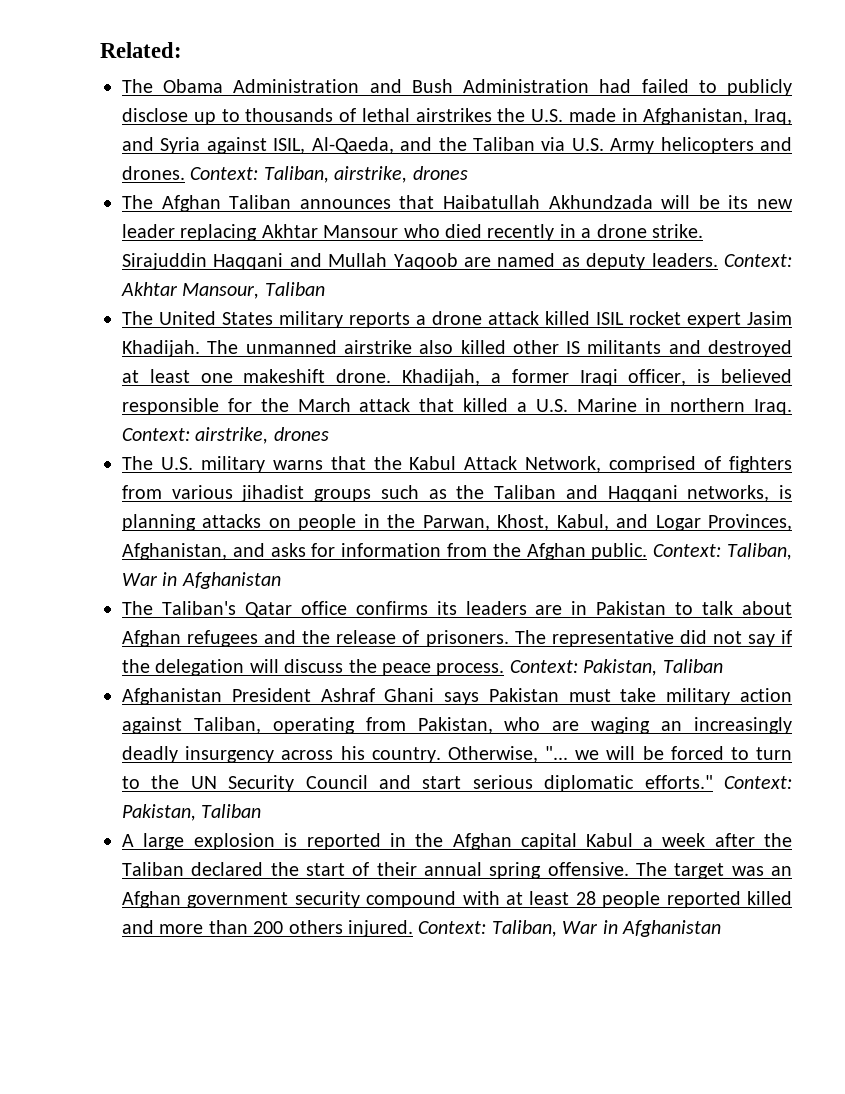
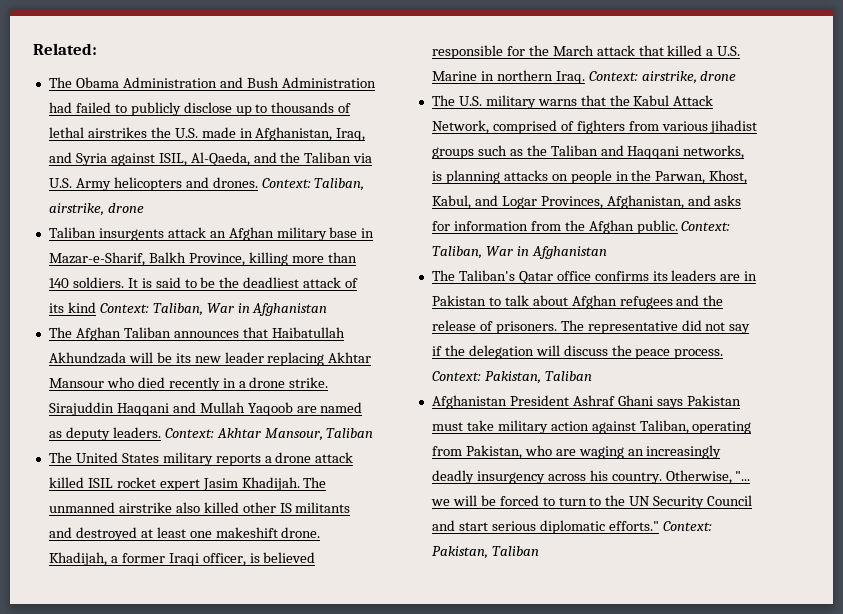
- Context: Taliban, airstrike, drones
+ Context: Taliban, airstrike, drone
+ Taliban insurgents attack an Afghan military base in Mazar-e-Sharif, Balkh Province, killing more than 140 soldiers. It is said to be the deadliest attack of its kind Context: Taliban, War in Afghanistan
- Context: airstrike, drones
+ Context: airstrike, drone
- A large explosion is reported in the Afghan capital Kabul a week after the Taliban declared the start of their annual spring offensive. The target was an Afghan government security compound with at least 28 people reported killed and more than 200 others injured. Context: Taliban, War in Afghanistan

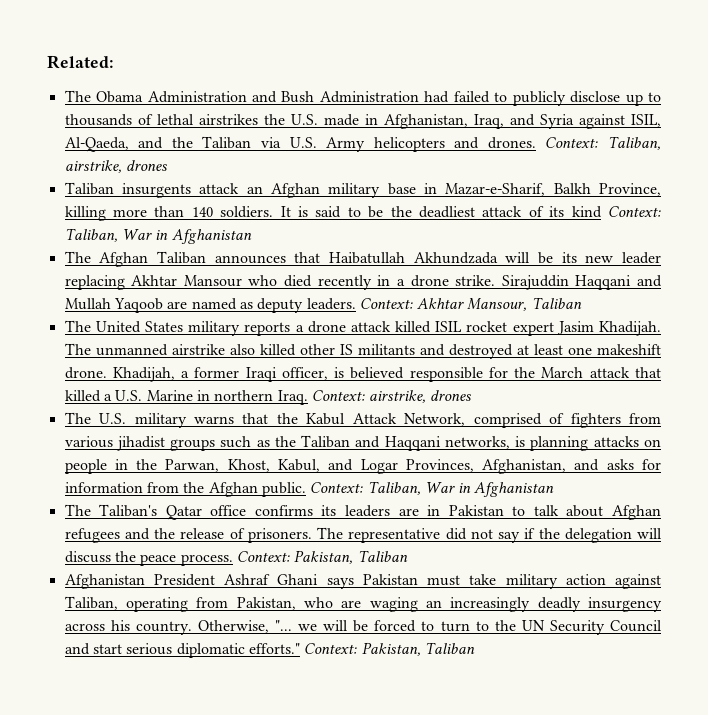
- Context: Taliban, airstrike, drone
+ Context: Taliban, airstrike, drones
- Context: airstrike, drone
+ Context: airstrike, drones

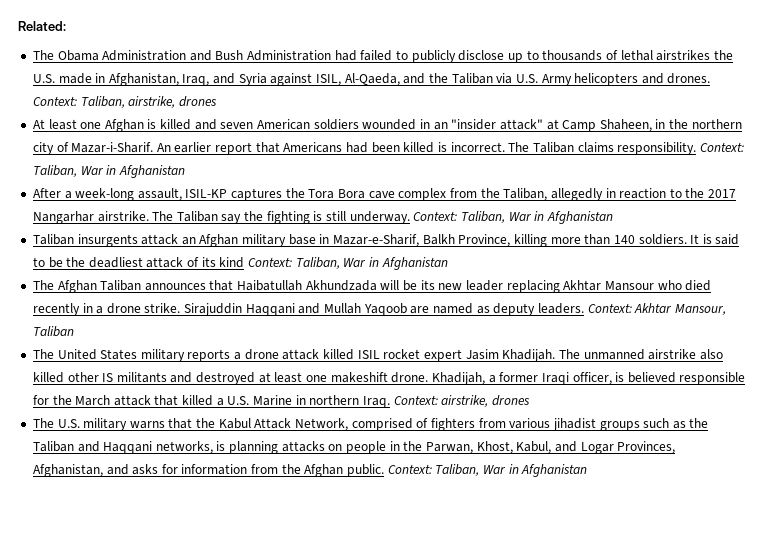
+ At least one Afghan is killed and seven American soldiers wounded in an "insider attack" at Camp Shaheen, in the northern city of Mazar-i-Sharif. An earlier report that Americans had been killed is incorrect. The Taliban claims responsibility. Context: Taliban, War in Afghanistan
+ After a week-long assault, ISIL-KP captures the Tora Bora cave complex from the Taliban, allegedly in reaction to the 2017 Nangarhar airstrike. The Taliban say the fighting is still underway. Context: Taliban, War in Afghanistan
- The Taliban's Qatar office confirms its leaders are in Pakistan to talk about Afghan refugees and the release of prisoners. The representative did not say if the delegation will discuss the peace process. Context: Pakistan, Taliban
- Afghanistan President Ashraf Ghani says Pakistan must take military action against Taliban, operating from Pakistan, who are waging an increasingly deadly insurgency across his country. Otherwise, "... we will be forced to turn to the UN Security Council and start serious diplomatic efforts." Context: Pakistan, Taliban

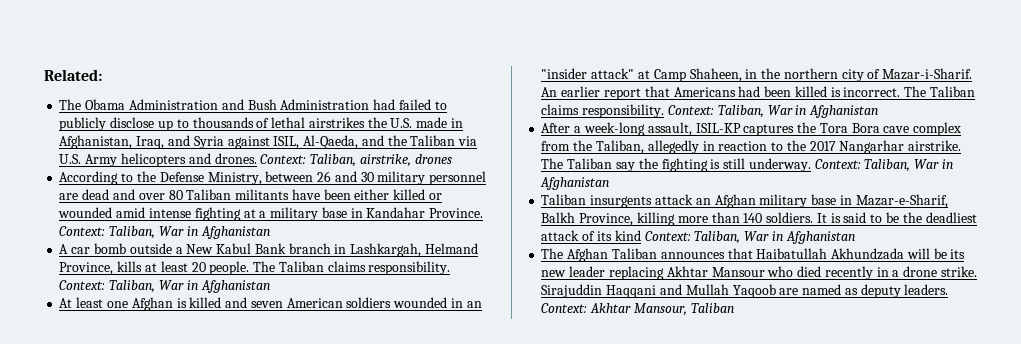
+ According to the Defense Ministry, between 26 and 30 military personnel are dead and over 80 Taliban militants have been either killed or wounded amid intense fighting at a military base in Kandahar Province. Context: Taliban, War in Afghanistan
+ A car bomb outside a New Kabul Bank branch in Lashkargah, Helmand Province, kills at least 20 people. The Taliban claims responsibility. Context: Taliban, War in Afghanistan
- The United States military reports a drone attack killed ISIL rocket expert Jasim Khadijah. The unmanned airstrike also killed other IS militants and destroyed at least one makeshift drone. Khadijah, a former Iraqi officer, is believed responsible for the March attack that killed a U.S. Marine in northern Iraq. Context: airstrike, drones
- The U.S. military warns that the Kabul Attack Network, comprised of fighters from various jihadist groups such as the Taliban and Haqqani networks, is planning attacks on people in the Parwan, Khost, Kabul, and Logar Provinces, Afghanistan, and asks for information from the Afghan public. Context: Taliban, War in Afghanistan

